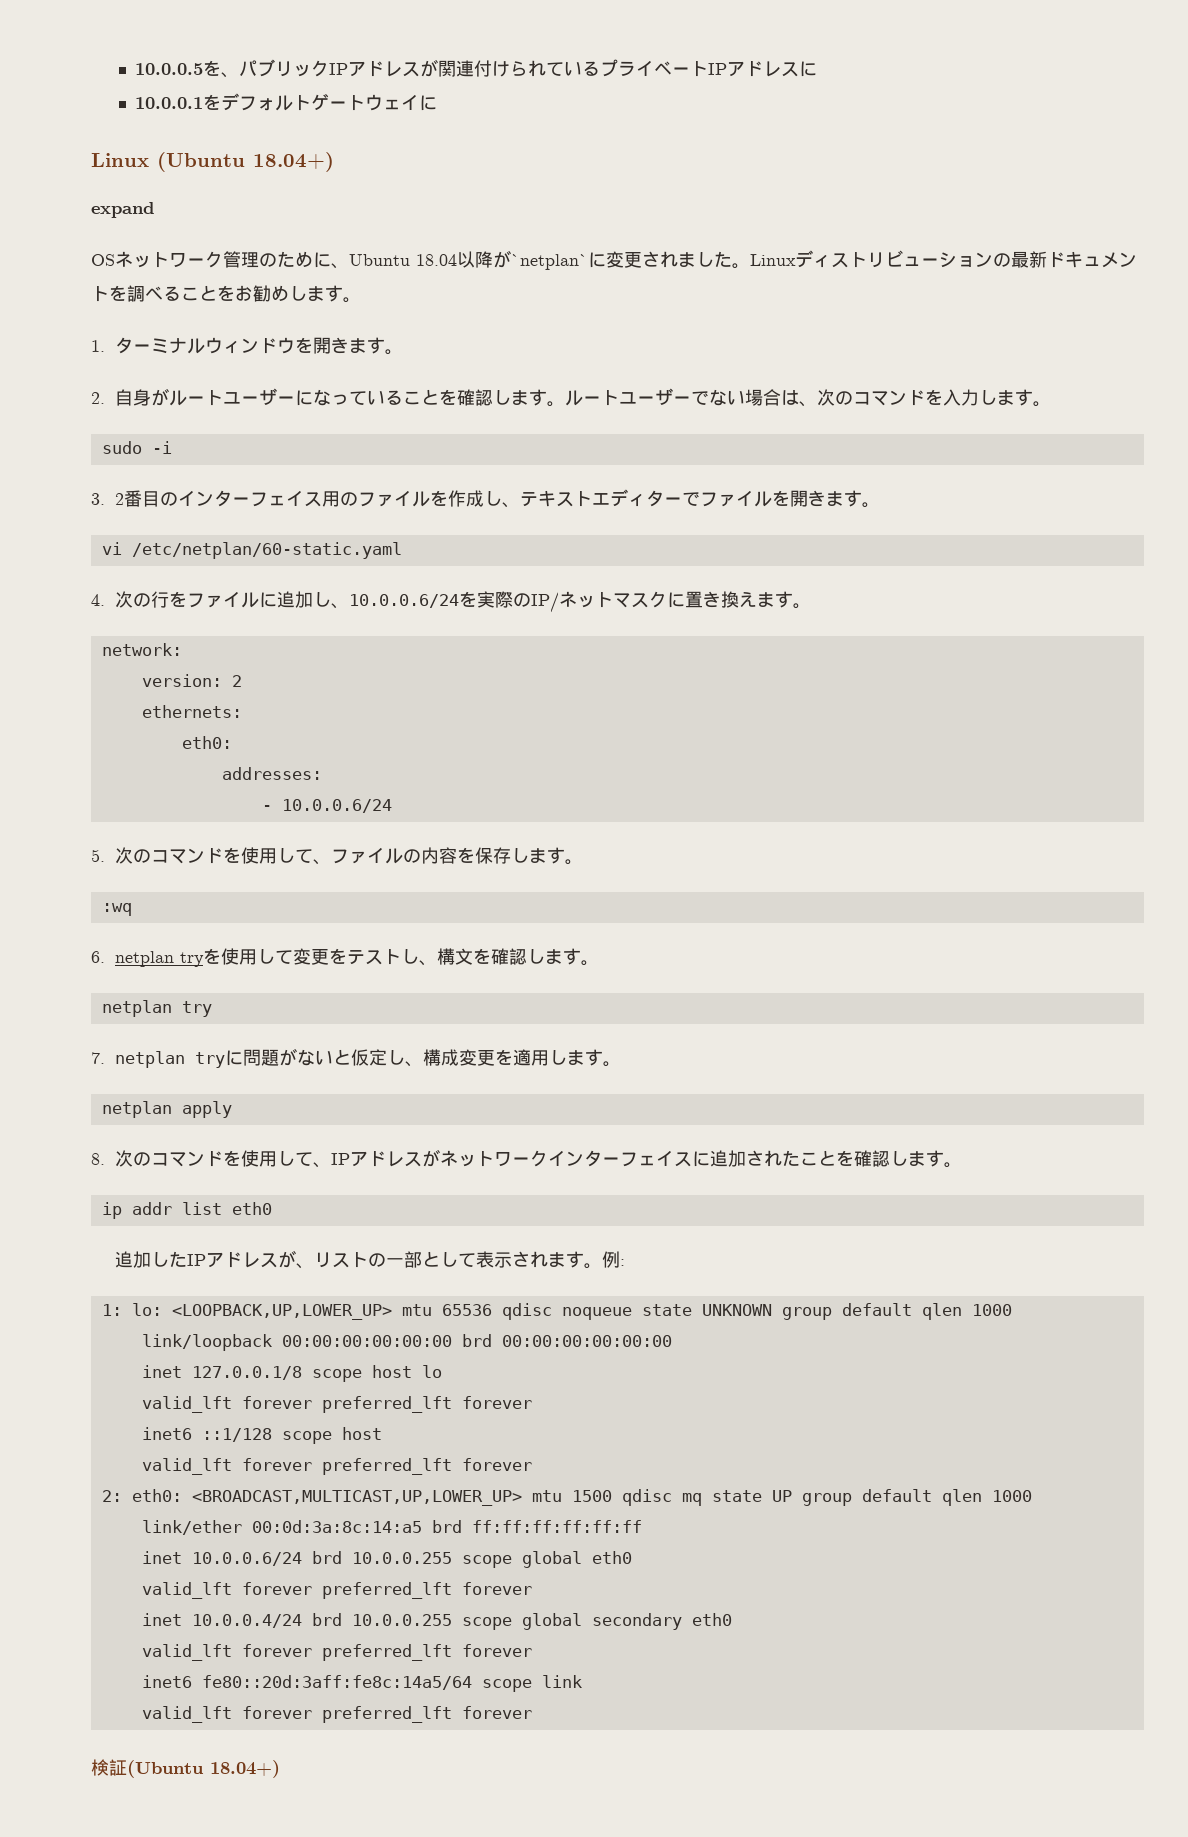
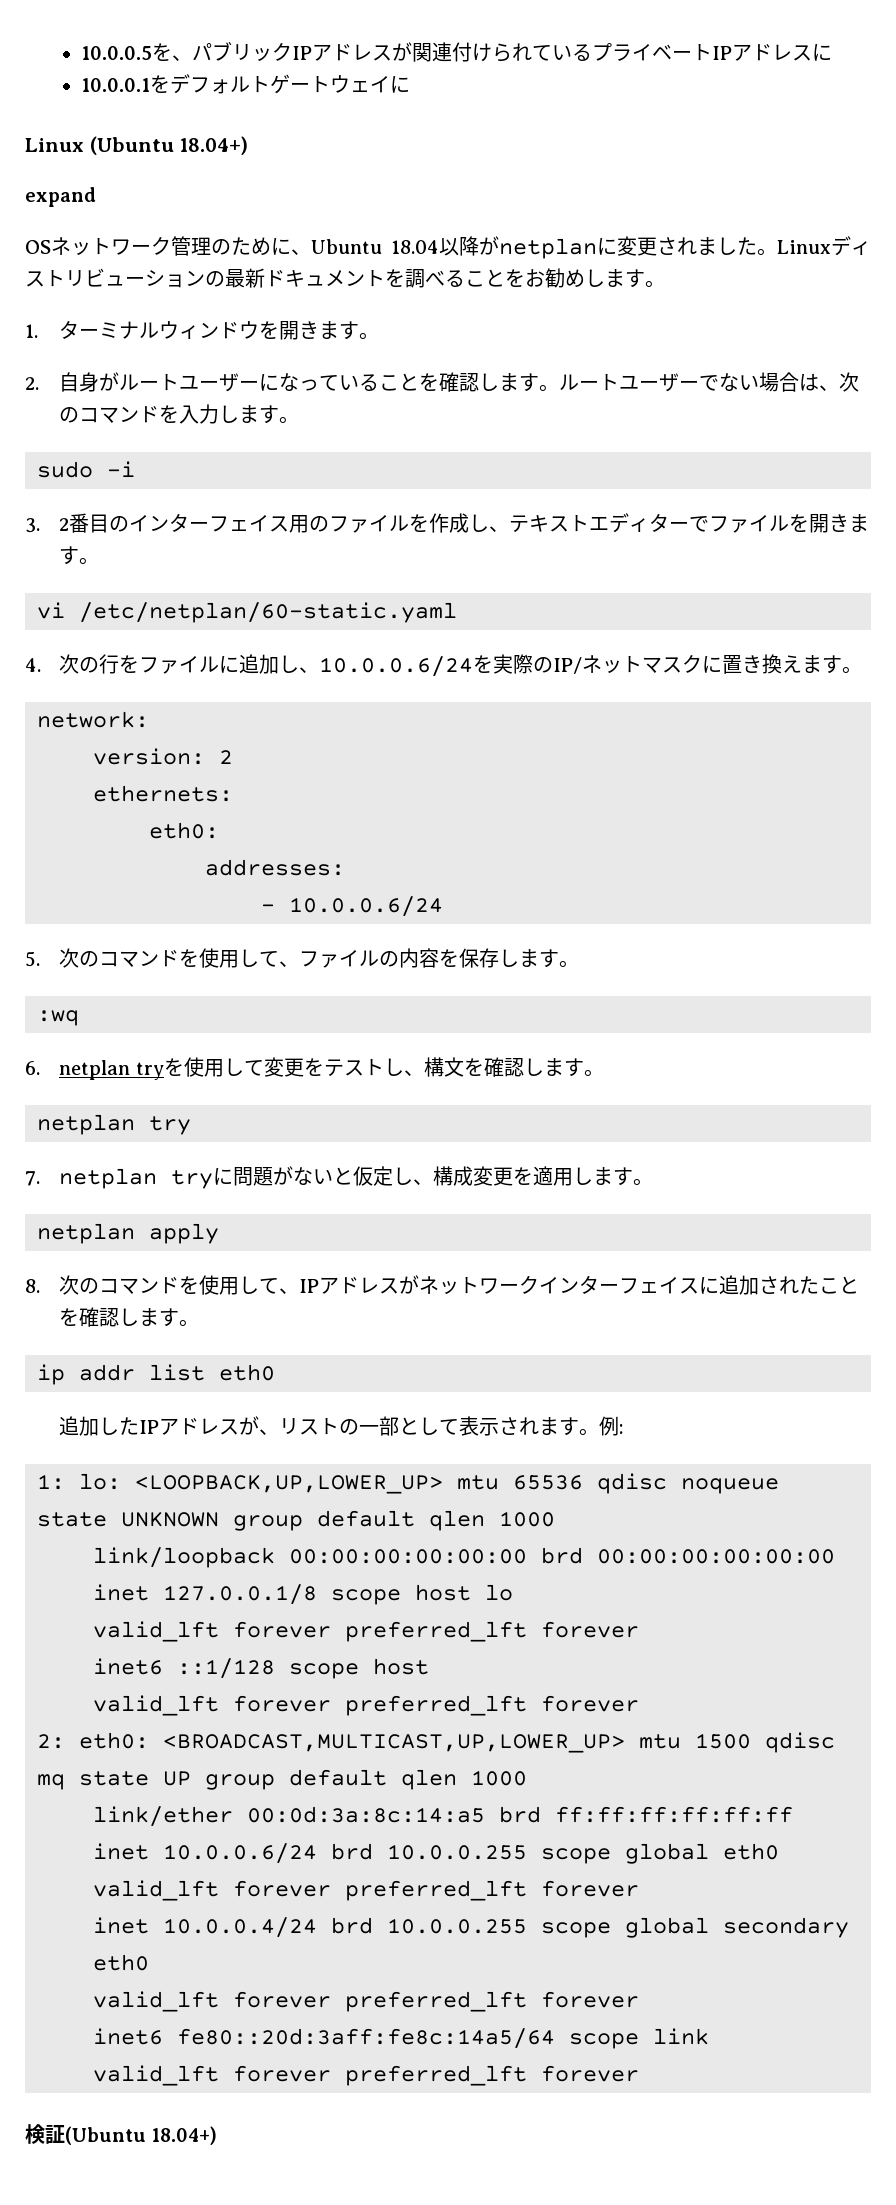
- OSネットワーク管理のために、Ubuntu 18.04以降が`netplan`に変更されました。
+ OSネットワーク管理のために、Ubuntu 18.04以降がnetplanに変更されました。

